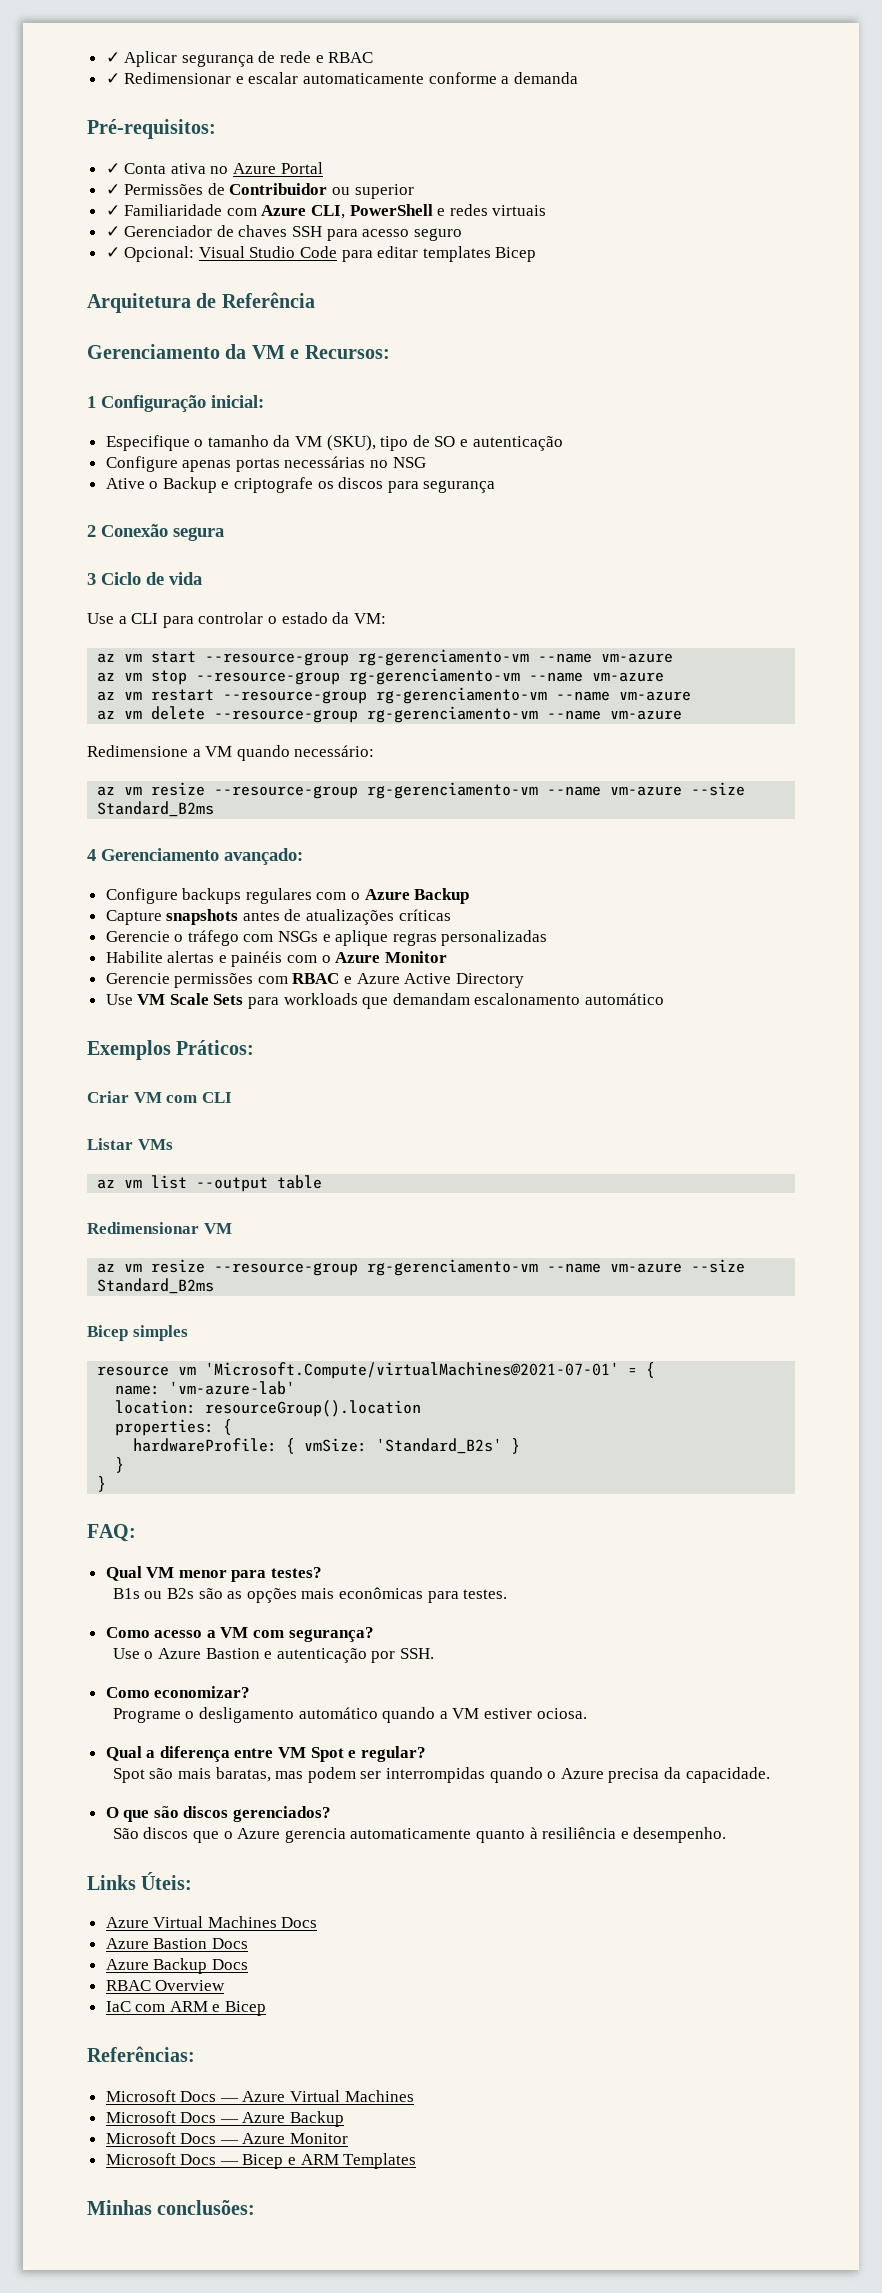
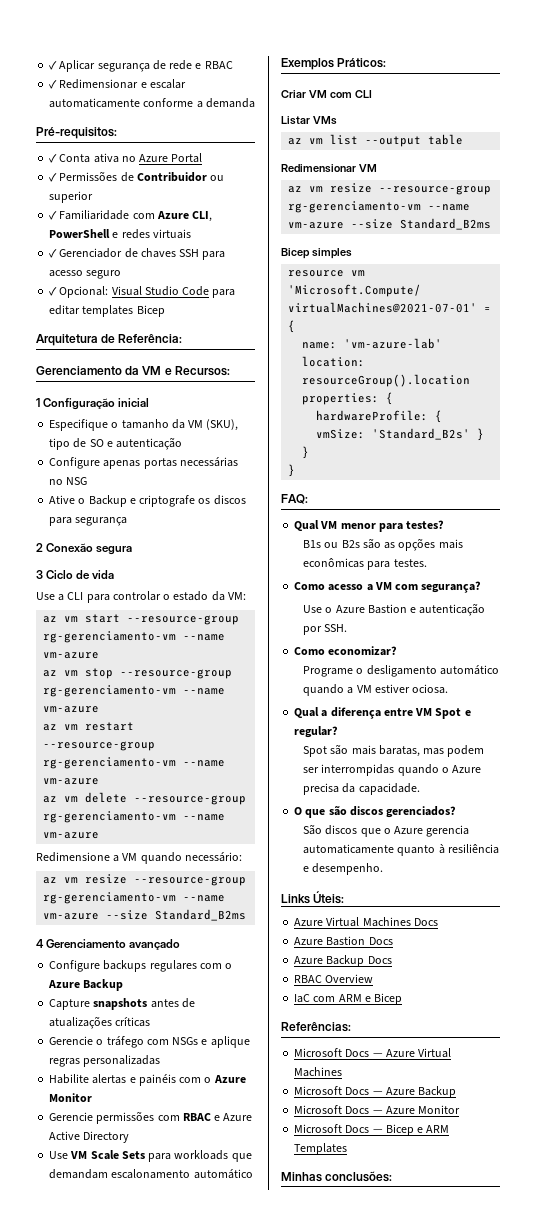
- Arquitetura de Referência
+ Arquitetura de Referência:
- 1 Configuração inicial:
+ 1 Configuração inicial
- 4 Gerenciamento avançado:
+ 4 Gerenciamento avançado

